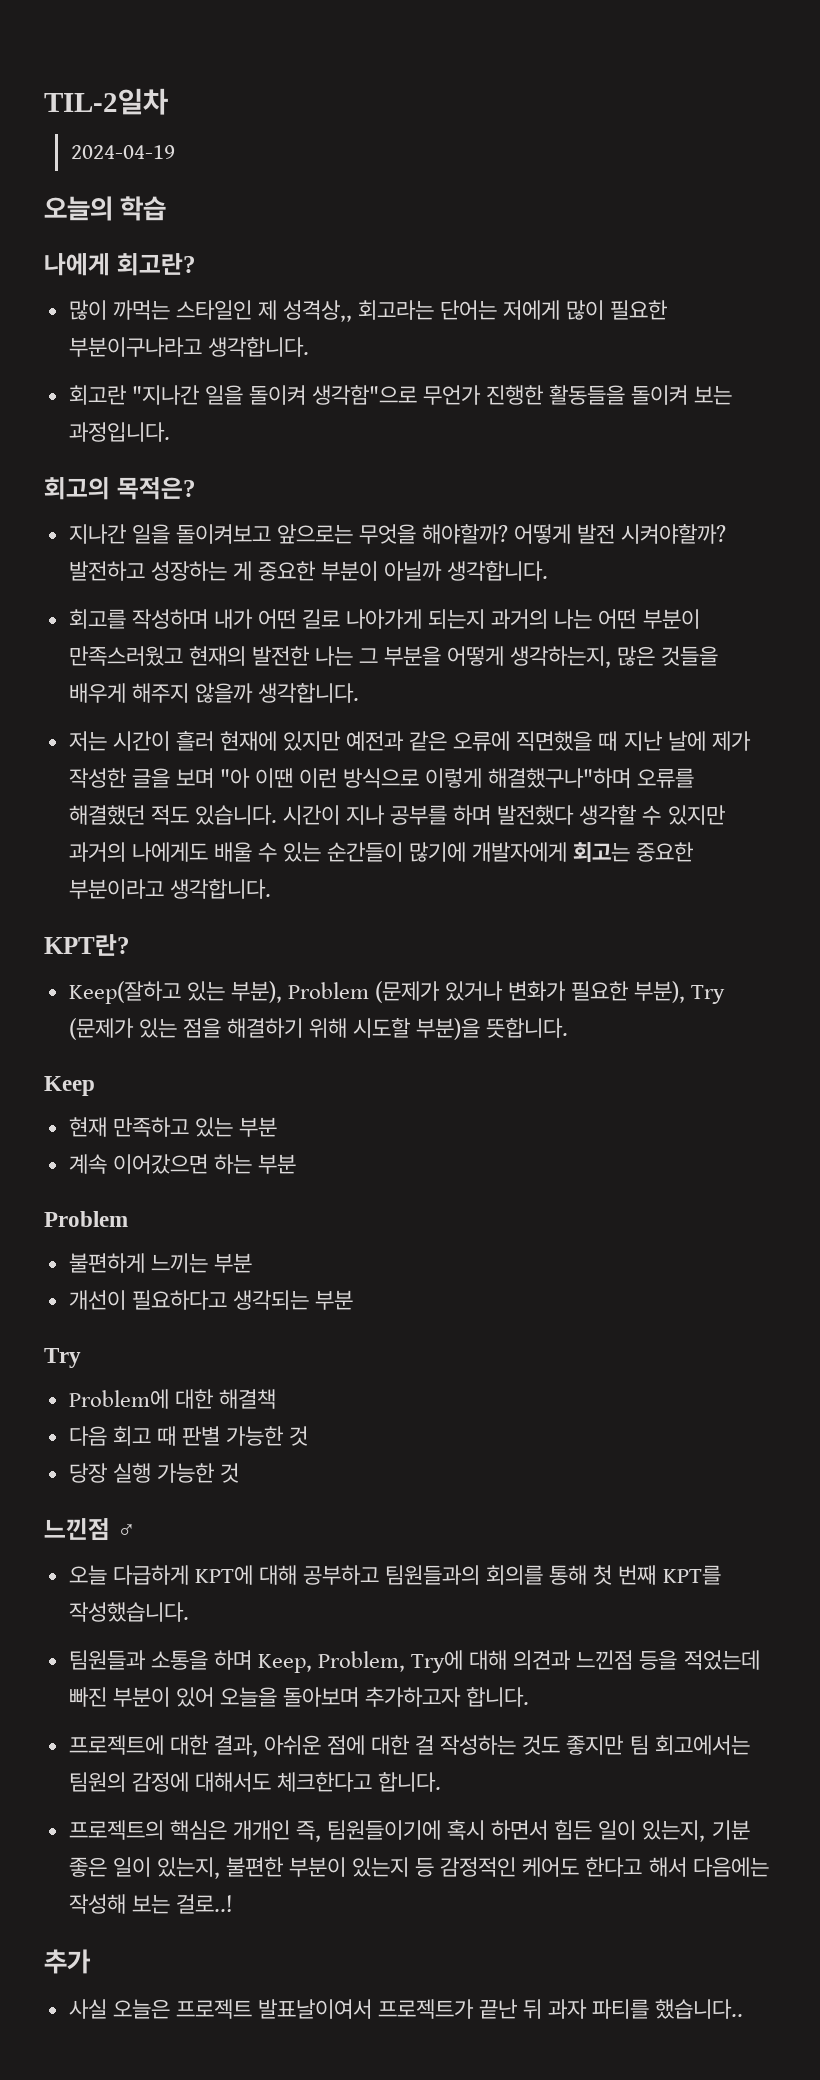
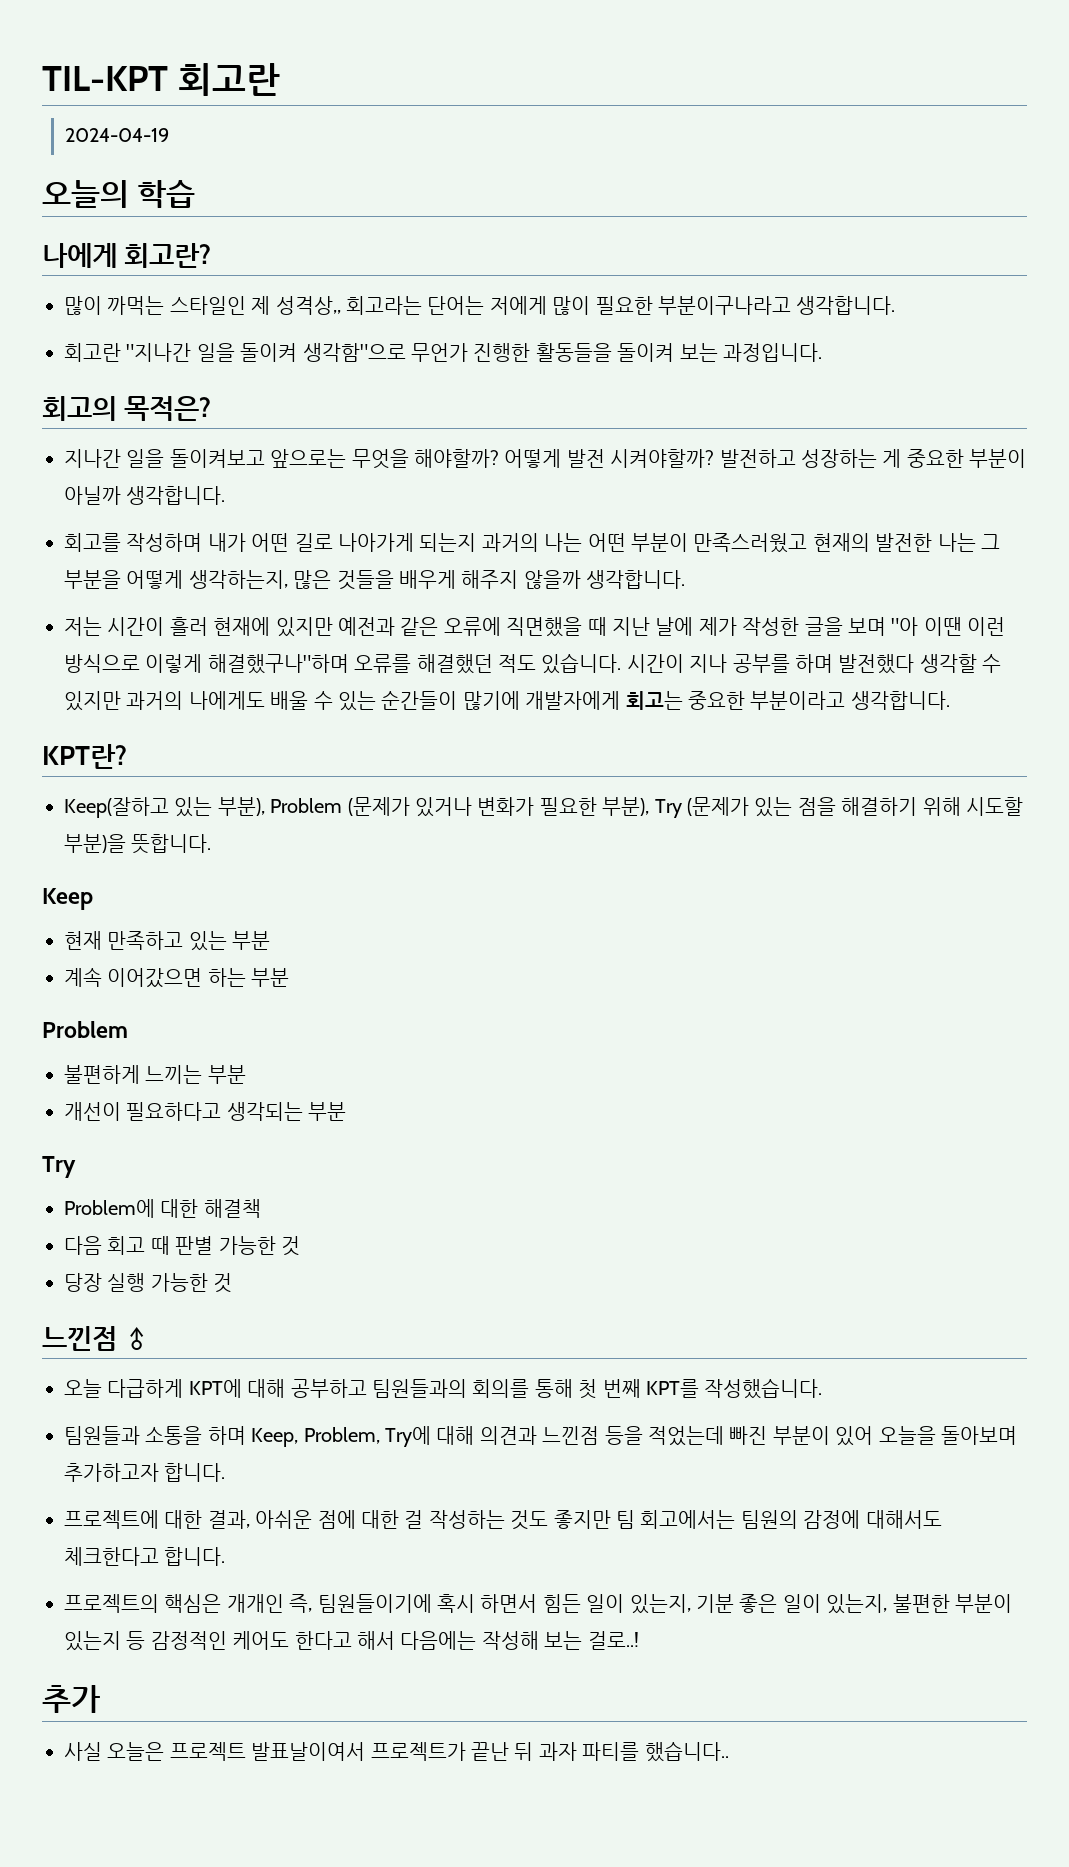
- TIL-2일차
+ TIL-KPT 회고란

